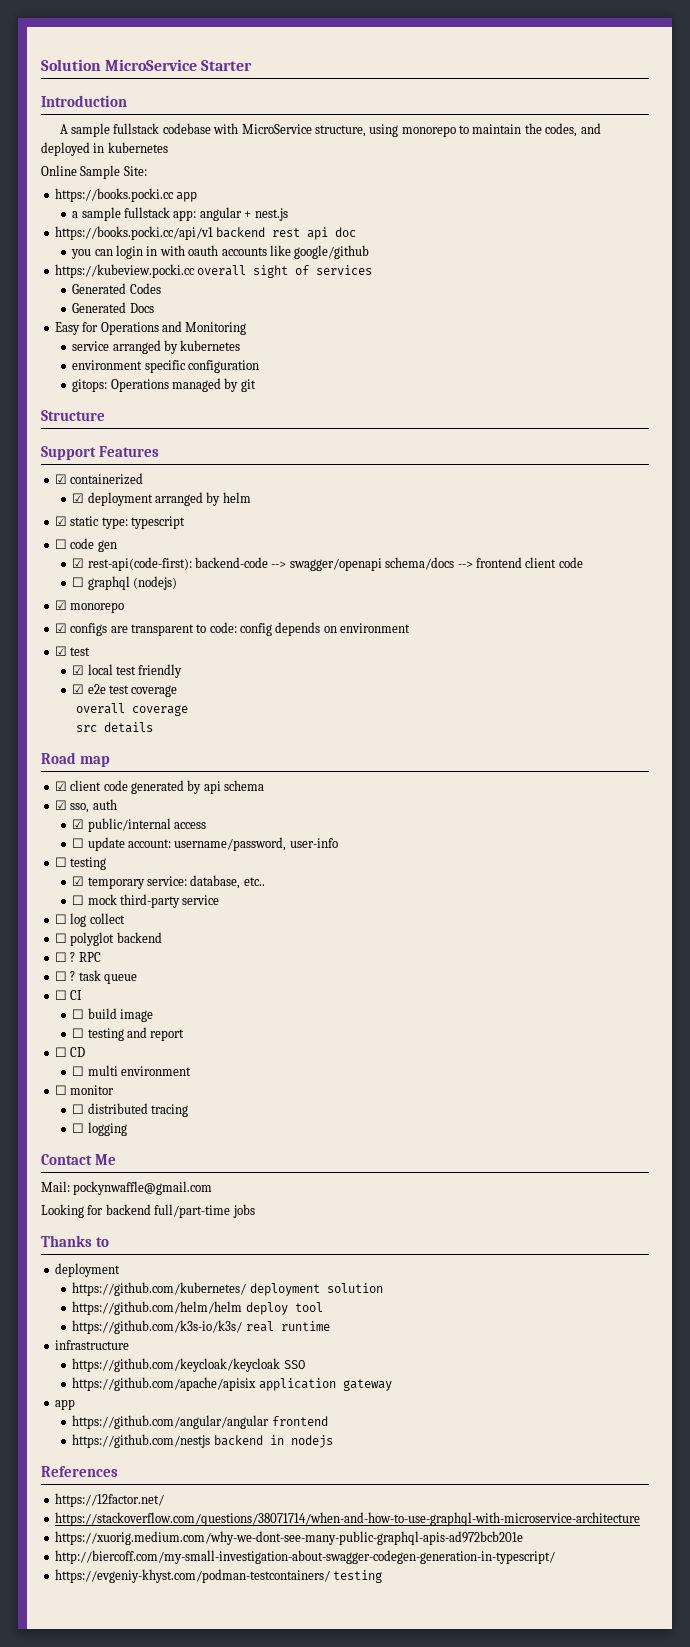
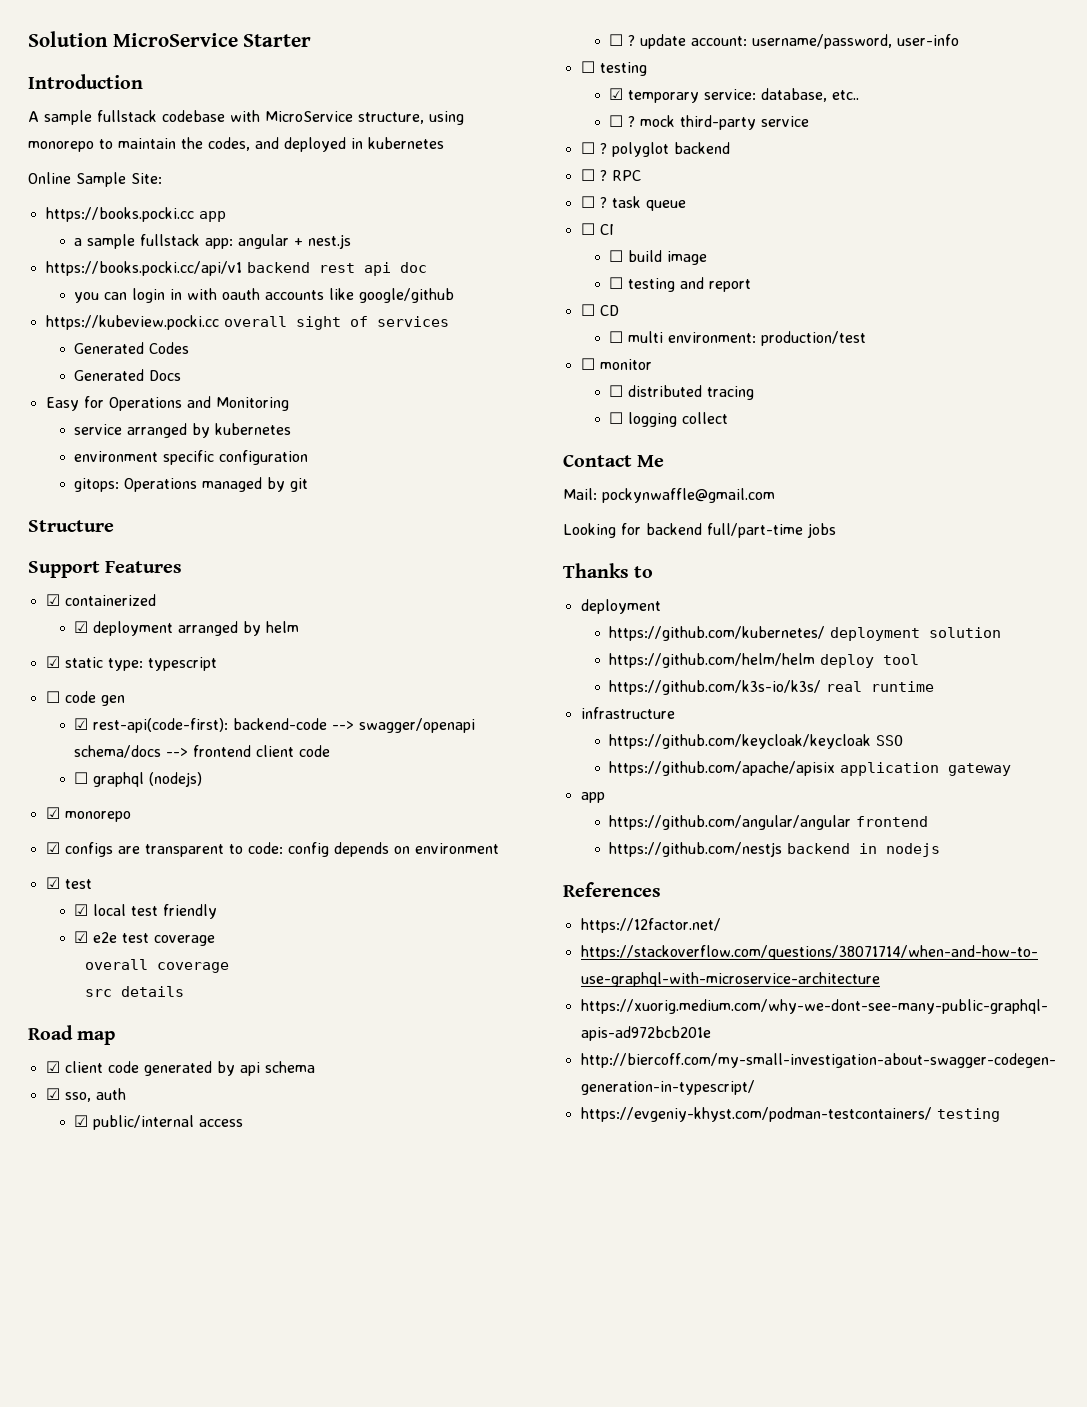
- ☐ update account: username/password, user-info
+ ☐ ? update account: username/password, user-info
- ☐ mock third-party service
+ ☐ ? mock third-party service
- ☐ log collect
- ☐ polyglot backend
+ ☐ ? polyglot backend
- ☐ multi environment
+ ☐ multi environment: production/test
- ☐ logging
+ ☐ logging collect

